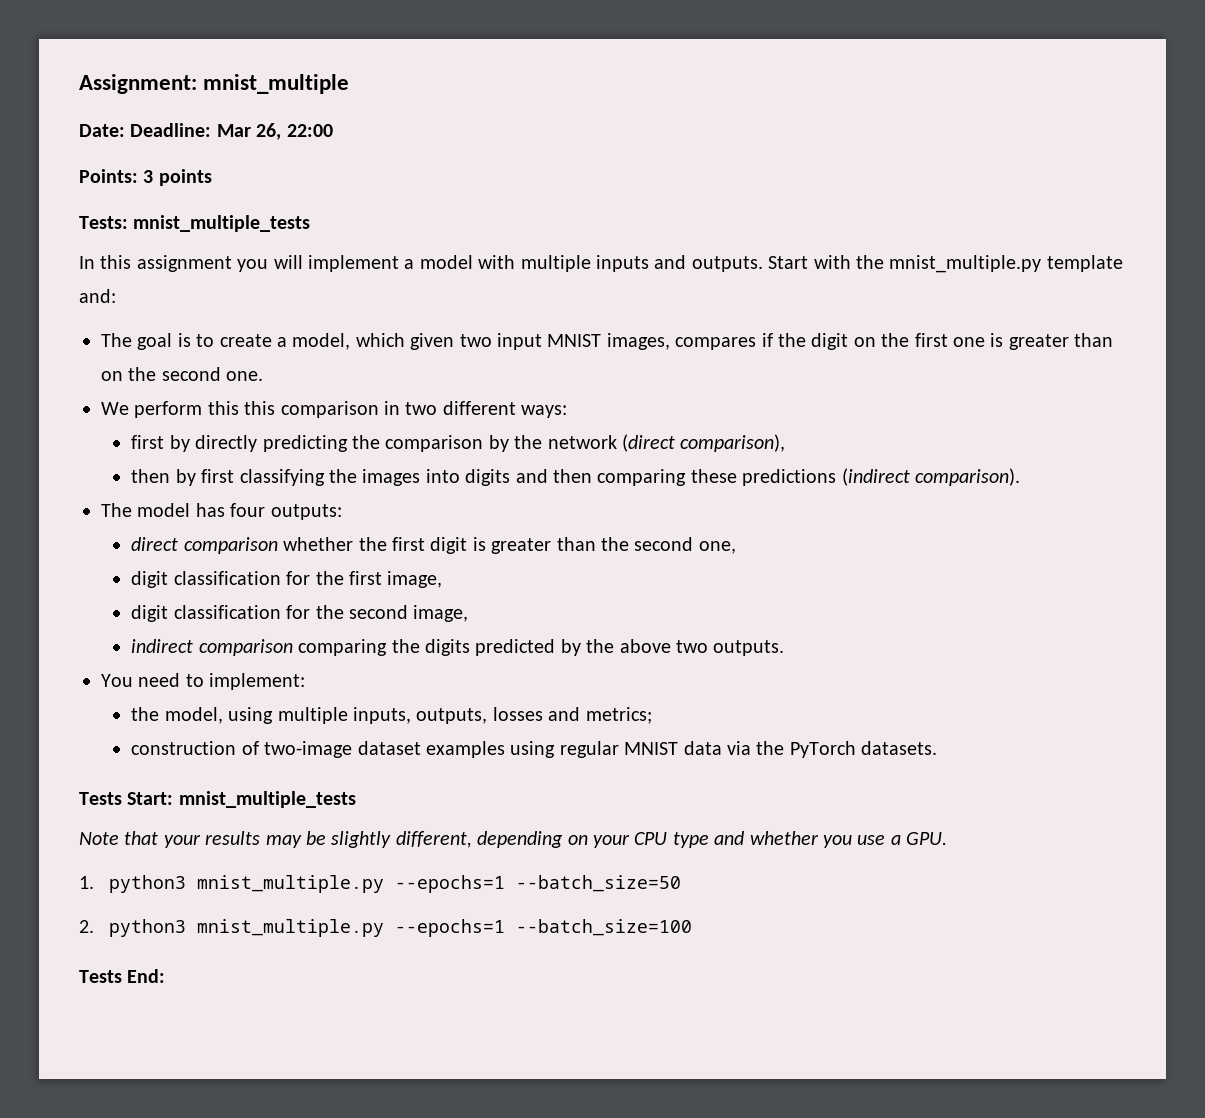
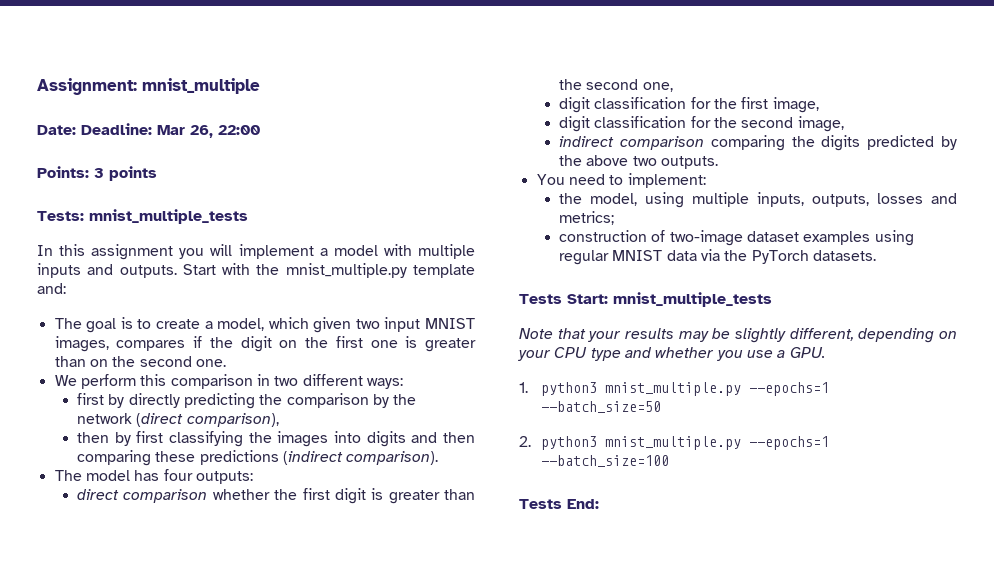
- We perform this this comparison in two different ways:
+ We perform this comparison in two different ways:

